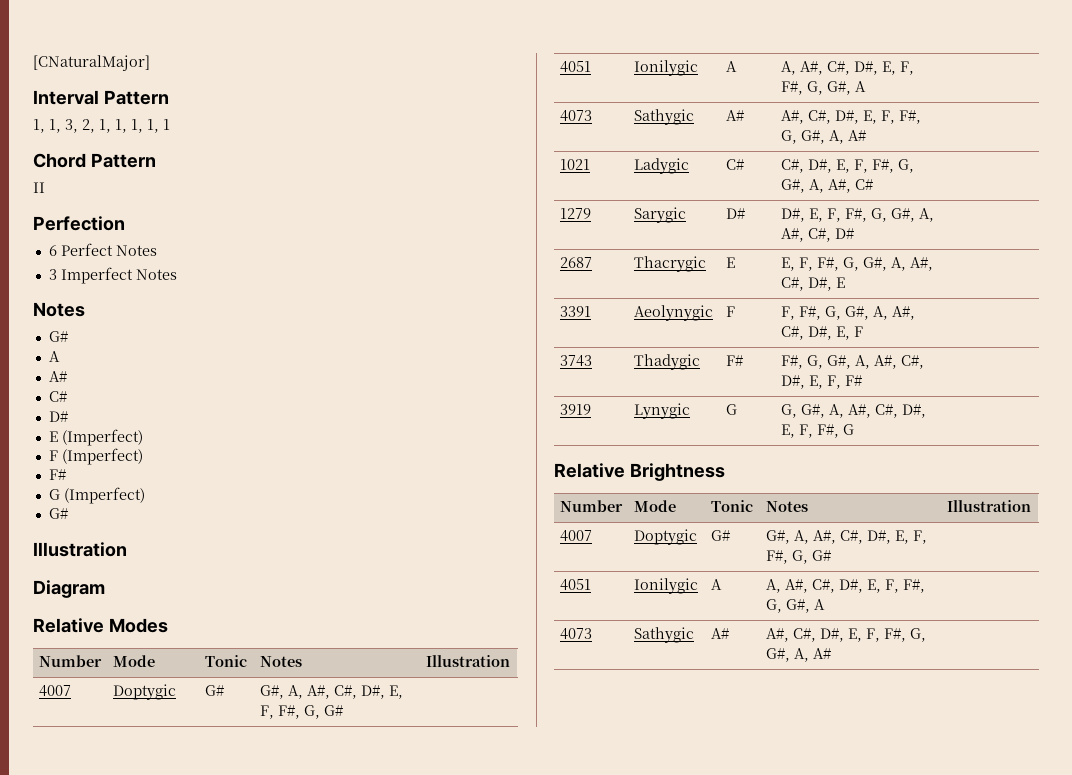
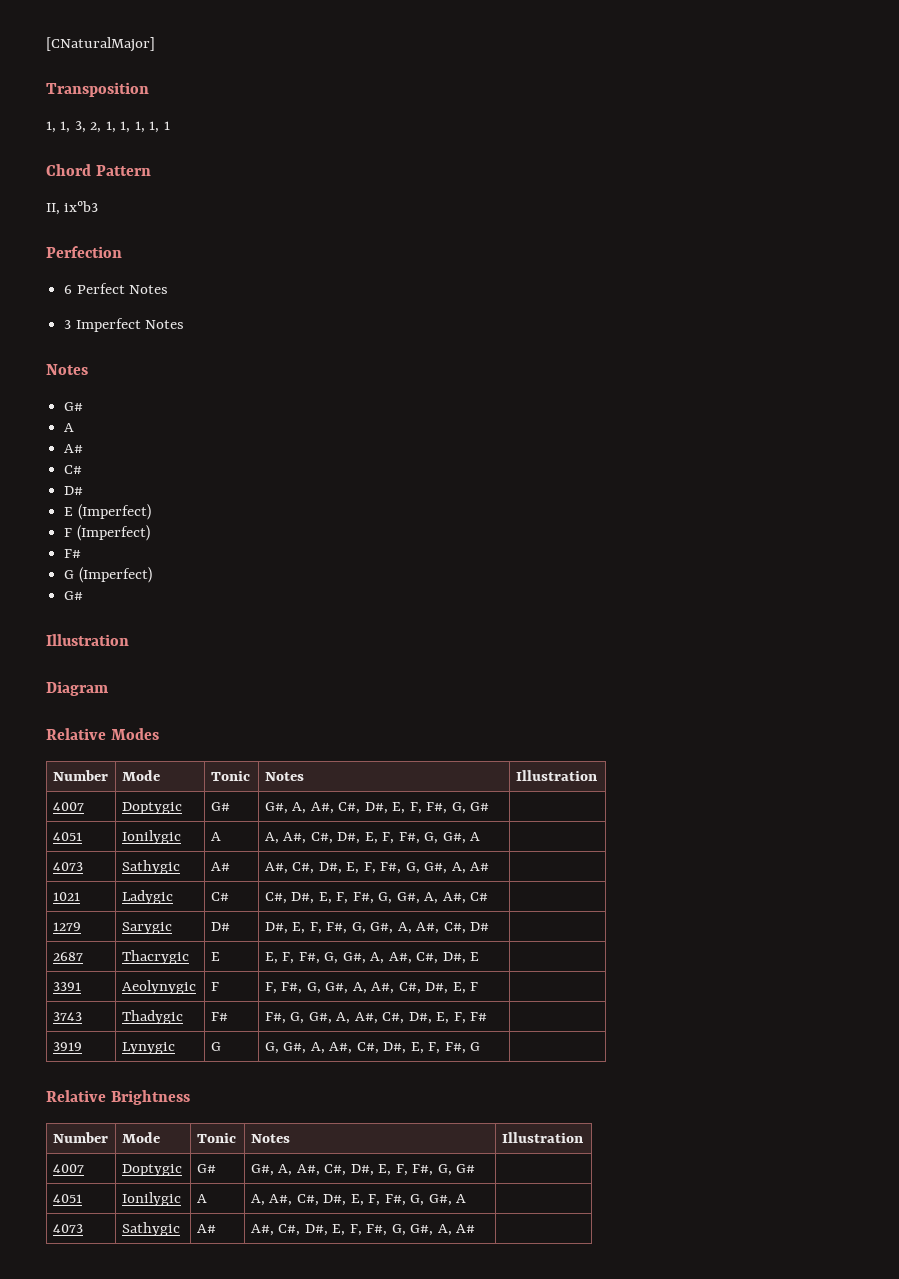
- Interval Pattern
+ Transposition
- II
+ II, ix⁰b3

